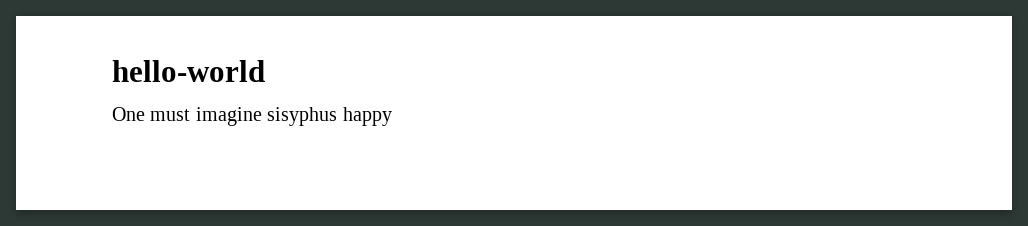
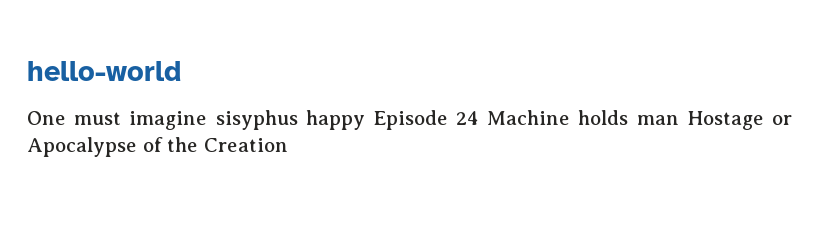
- One must imagine sisyphus happy
+ One must imagine sisyphus happy Episode 24 Machine holds man Hostage or Apocalypse of the Creation

